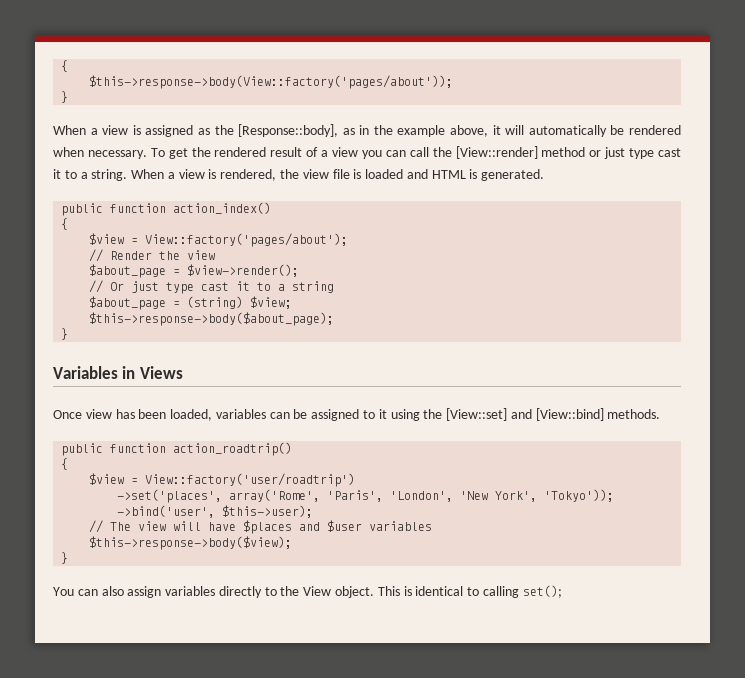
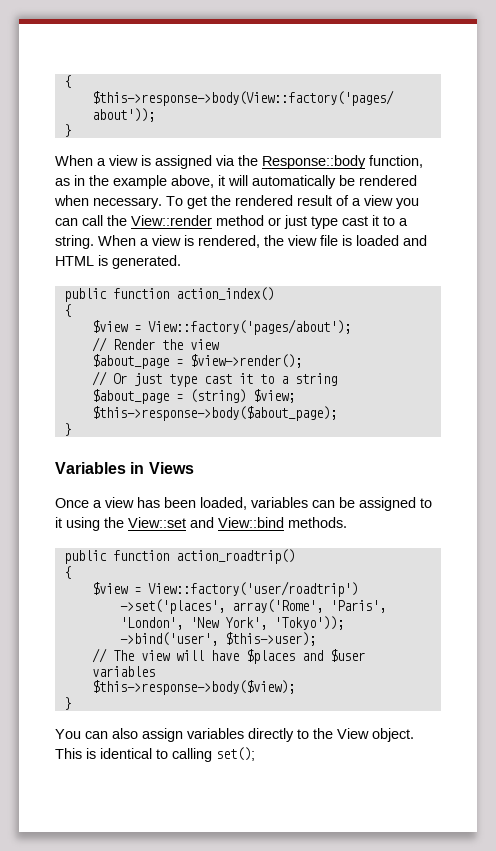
- When a view is assigned as the [Response::body], as in the example above, it will automatically be rendered when necessary.
+ When a view is assigned via the Response::body function, as in the example above, it will automatically be rendered when necessary.
- To get the rendered result of a view you can call the [View::render] method or just type cast it to a string.
+ To get the rendered result of a view you can call the View::render method or just type cast it to a string.
- Once view has been loaded, variables can be assigned to it using the [View::set] and [View::bind] methods.
+ Once a view has been loaded, variables can be assigned to it using the View::set and View::bind methods.

